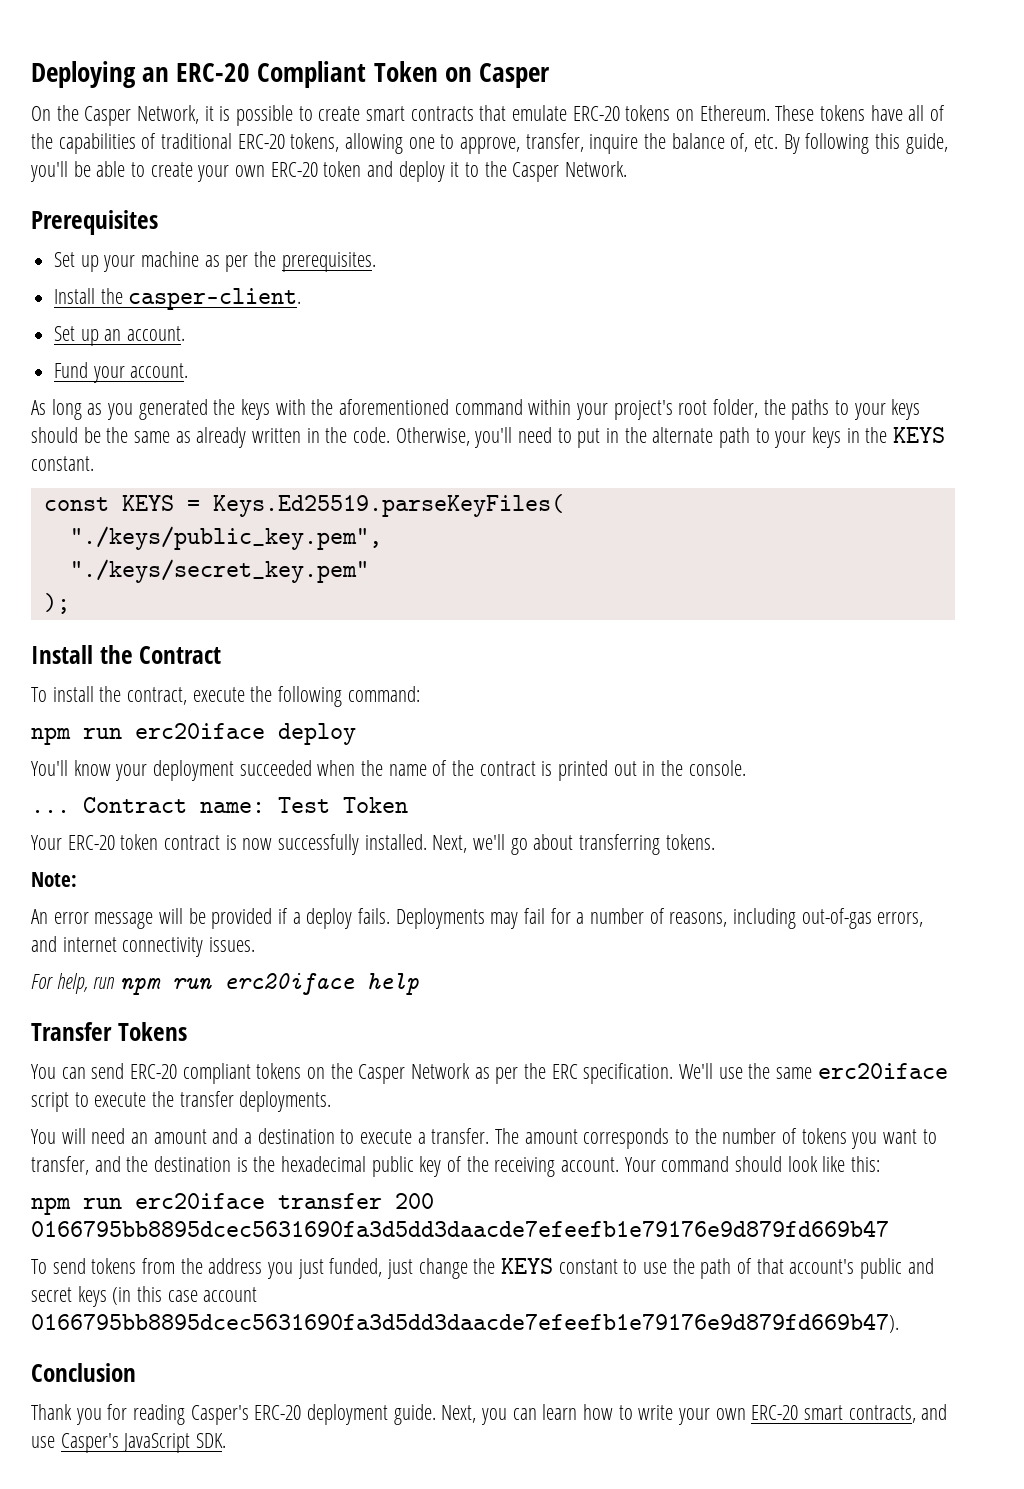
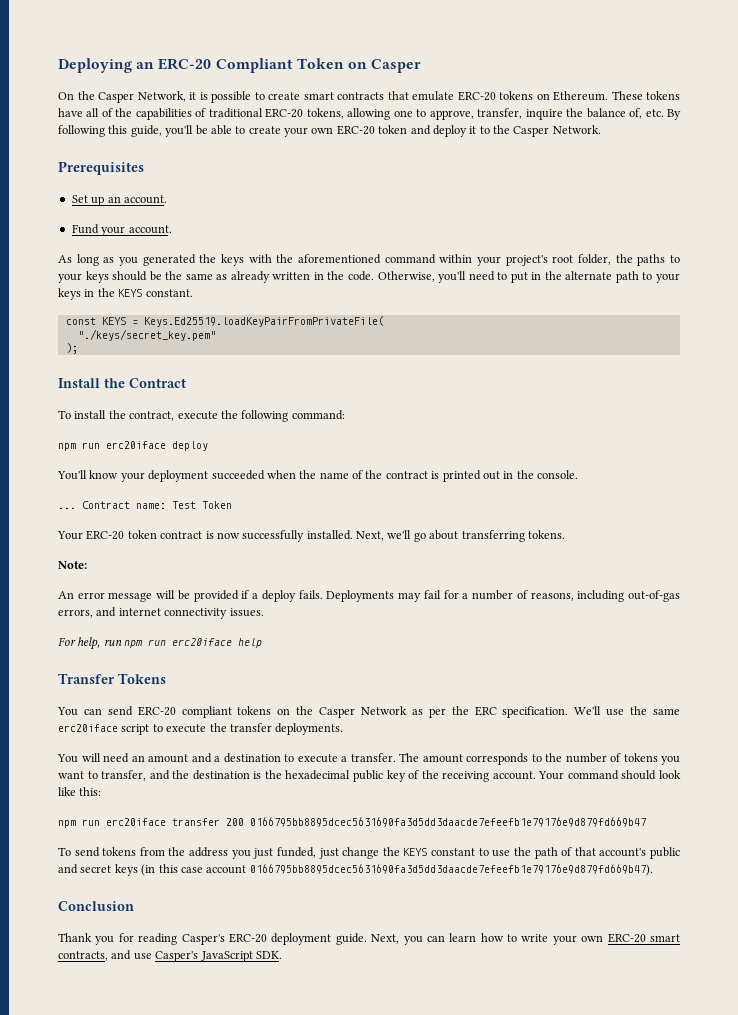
- Set up your machine as per the prerequisites.
- Install the casper-client.
- const KEYS = Keys.Ed25519.parseKeyFiles(
- "./keys/public_key.pem",
+ const KEYS = Keys.Ed25519.loadKeyPairFromPrivateFile(

